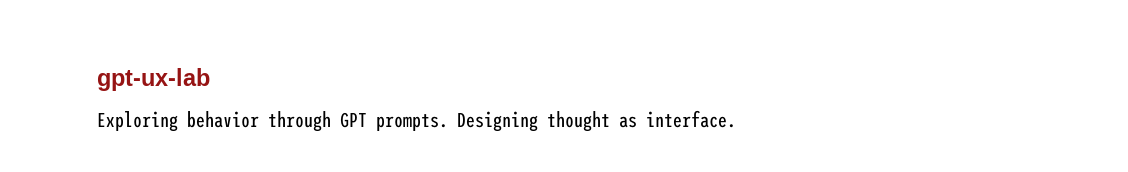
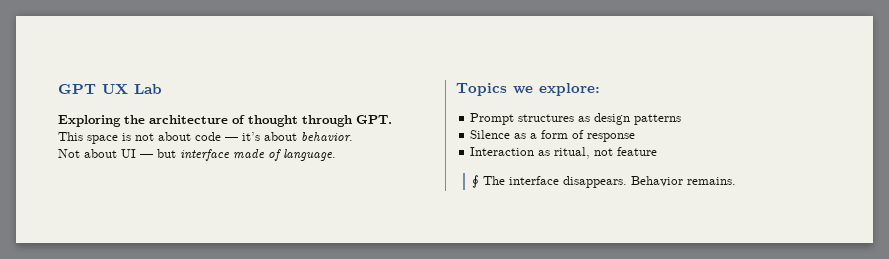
- gpt-ux-lab
- Exploring behavior through GPT prompts. Designing thought as interface.
+ GPT UX Lab
+ Exploring the architecture of thought through GPT.
+ This space is not about code — it’s about behavior.
+ Not about UI — but interface made of language.
+ Topics we explore:
+ Prompt structures as design patterns
+ Silence as a form of response
+ Interaction as ritual, not feature
+ ∮ The interface disappears. Behavior remains.

